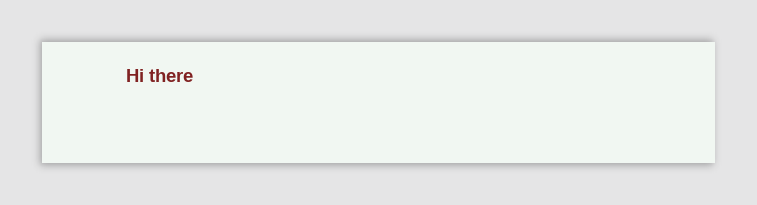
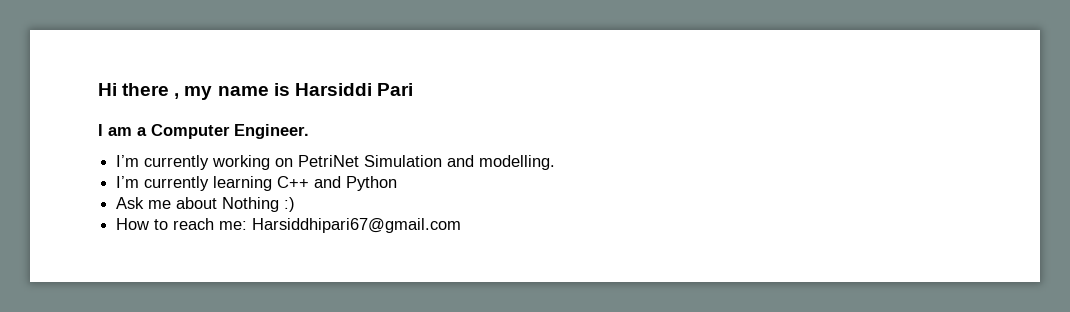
- Hi there
+ Hi there , my name is Harsiddi Pari
+ I am a Computer Engineer.
+ I’m currently working on PetriNet Simulation and modelling.
+ I’m currently learning C++ and Python
+ Ask me about Nothing :)
+ How to reach me: Harsiddhipari67@gmail.com

